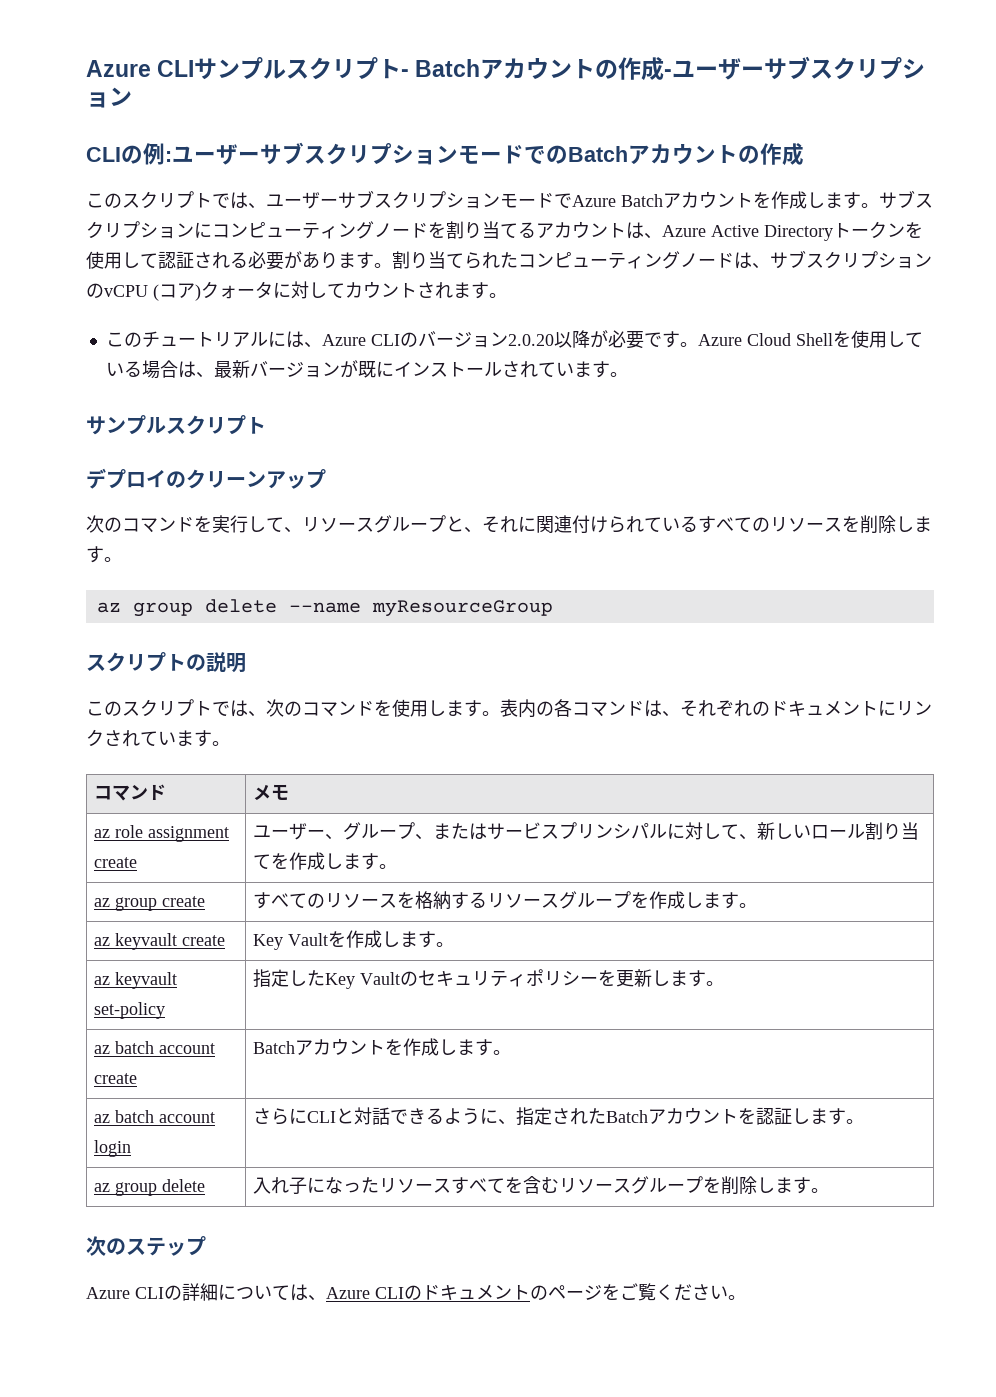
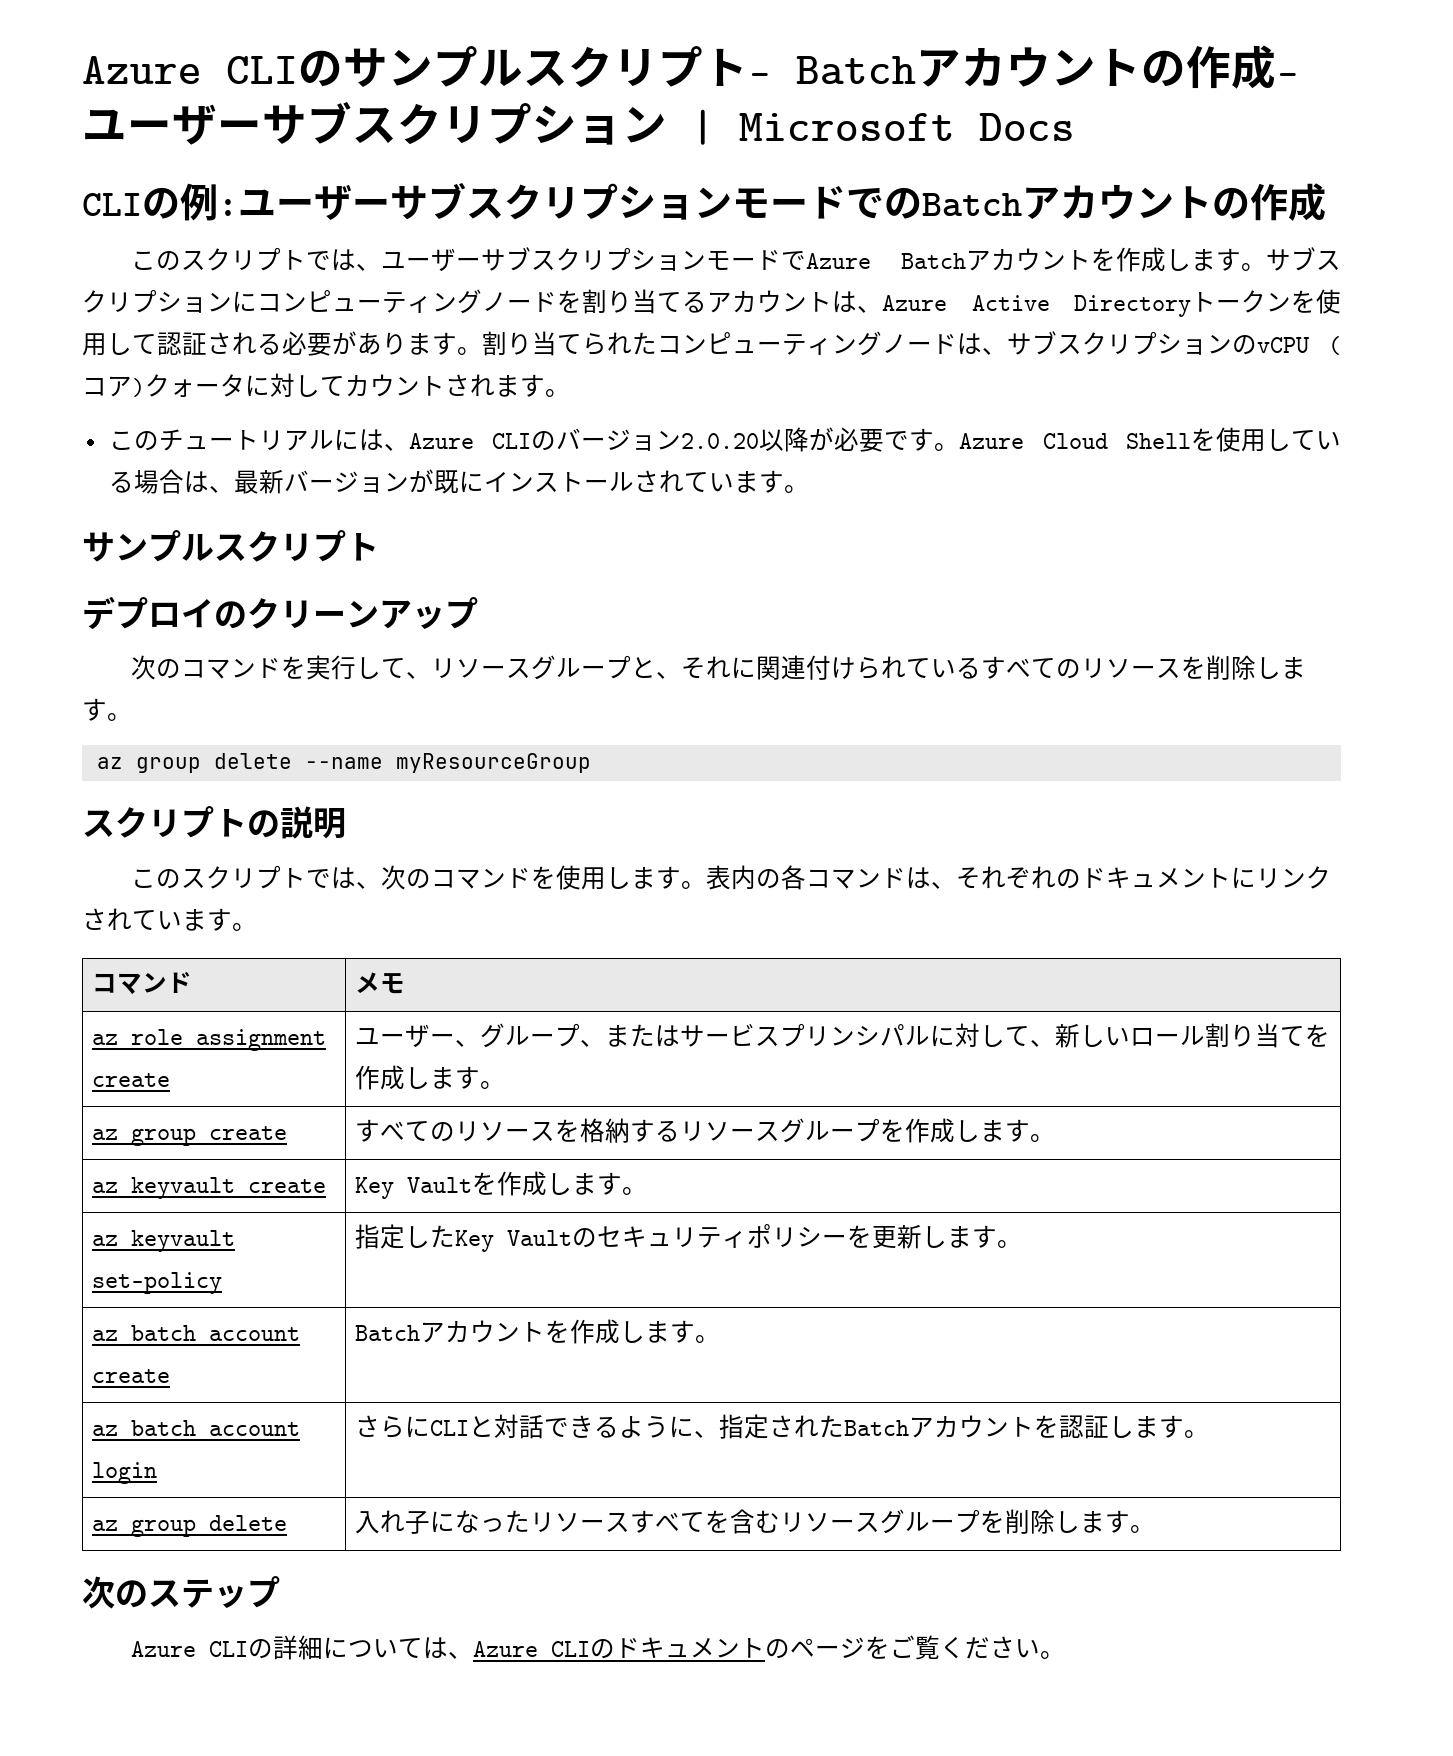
- Azure CLIサンプルスクリプト- Batchアカウントの作成-ユーザーサブスクリプション
+ Azure CLIのサンプルスクリプト- Batchアカウントの作成-ユーザーサブスクリプション | Microsoft Docs

